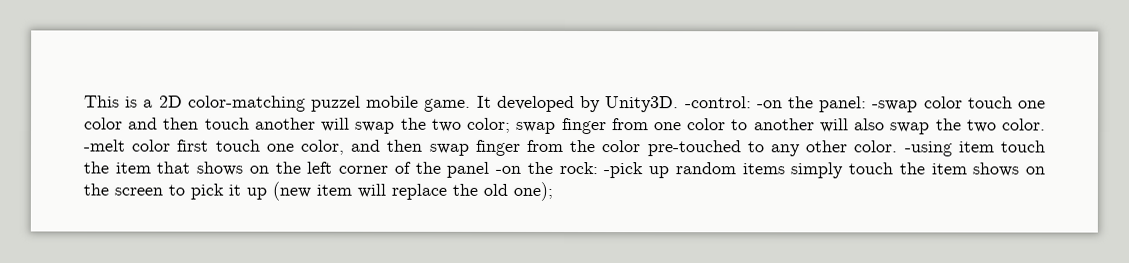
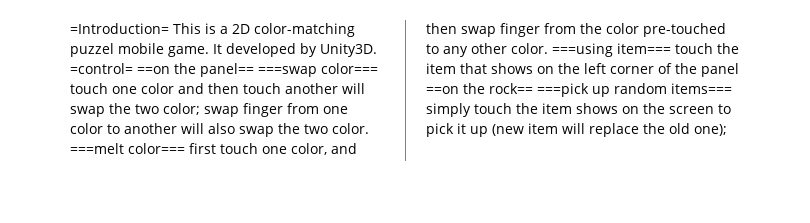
- This is a 2D color-matching puzzel mobile game.
+ =Introduction= This is a 2D color-matching puzzel mobile game.
- -control: -on the panel: -swap color touch one color and then touch another will swap the two color; swap finger from one color to another will also swap the two color.
+ =control= ==on the panel== ===swap color=== touch one color and then touch another will swap the two color; swap finger from one color to another will also swap the two color.
- -melt color first touch one color, and then swap finger from the color pre-touched to any other color.
+ ===melt color=== first touch one color, and then swap finger from the color pre-touched to any other color.
- -using item touch the item that shows on the left corner of the panel -on the rock: -pick up random items simply touch the item shows on the screen to pick it up (new item will replace the old one);
+ ===using item=== touch the item that shows on the left corner of the panel ==on the rock== ===pick up random items=== simply touch the item shows on the screen to pick it up (new item will replace the old one);

